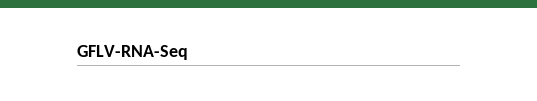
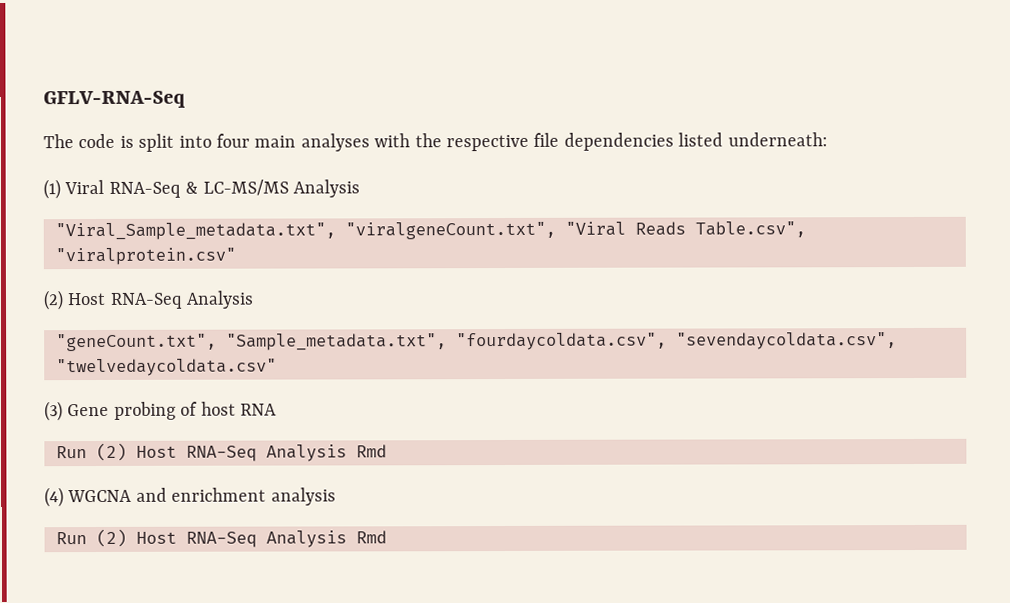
+ The code is split into four main analyses with the respective file dependencies listed underneath:
+ (1) Viral RNA-Seq & LC-MS/MS Analysis
+ "Viral_Sample_metadata.txt", "viralgeneCount.txt", "Viral Reads Table.csv", "viralprotein.csv"
+ (2) Host RNA-Seq Analysis
+ "geneCount.txt", "Sample_metadata.txt", "fourdaycoldata.csv", "sevendaycoldata.csv", "twelvedaycoldata.csv"
+ (3) Gene probing of host RNA
+ Run (2) Host RNA-Seq Analysis Rmd
+ (4) WGCNA and enrichment analysis
+ Run (2) Host RNA-Seq Analysis Rmd

